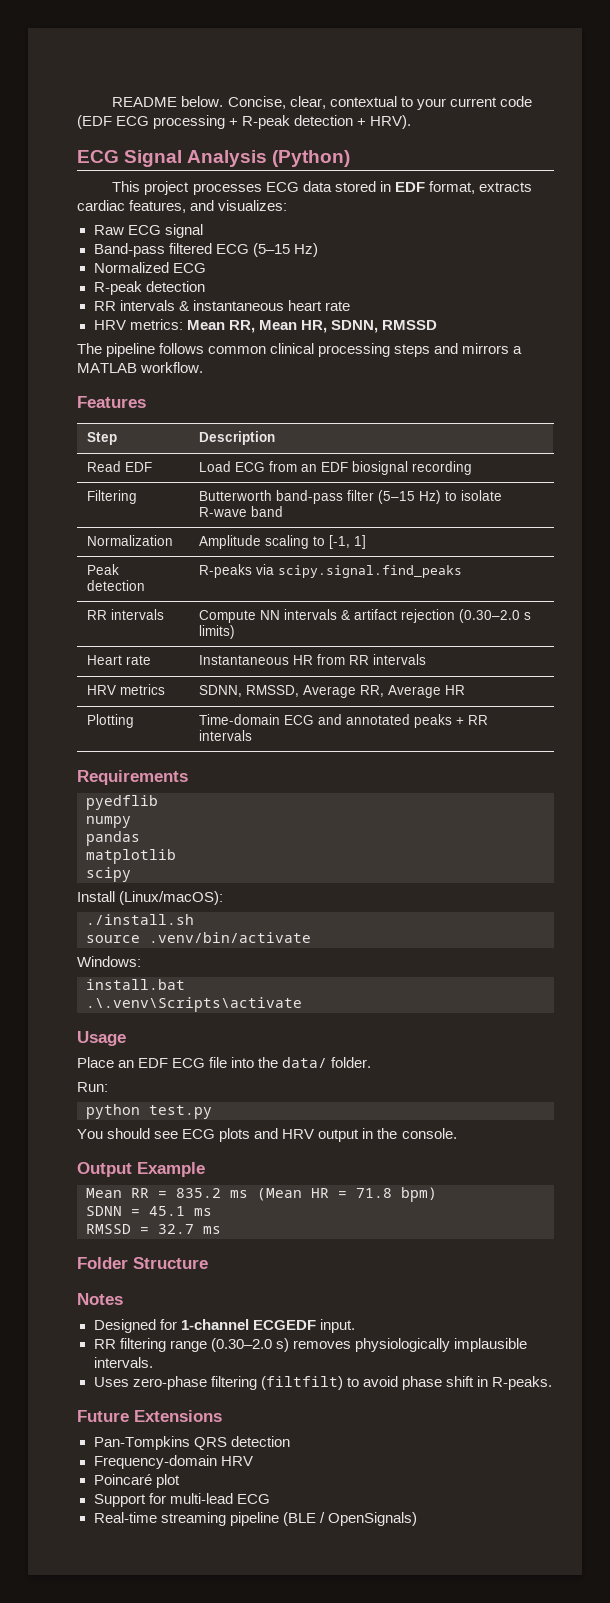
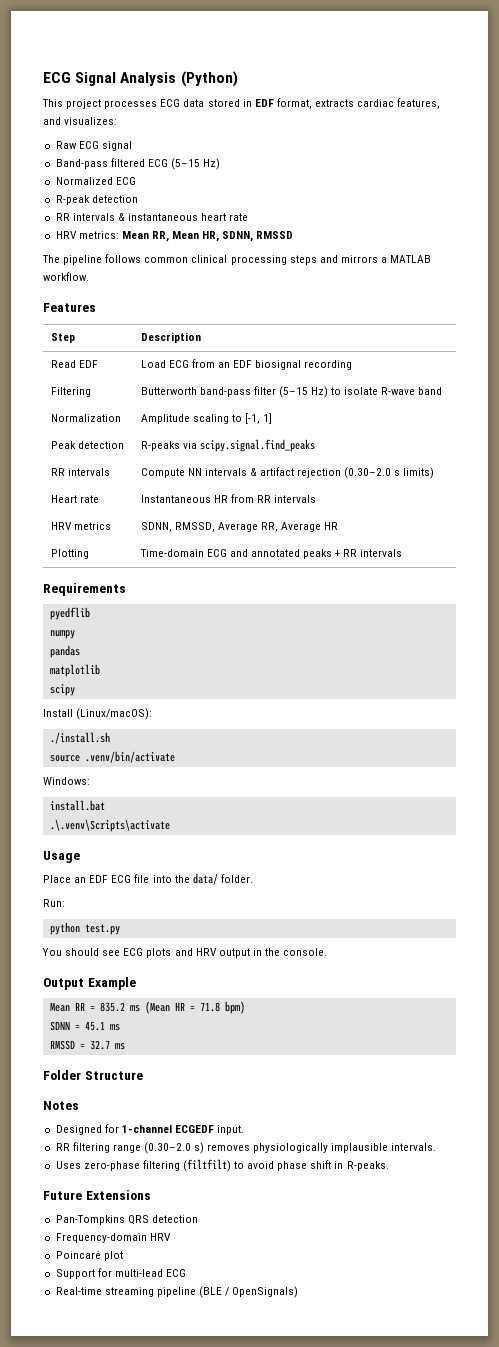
- README below. Concise, clear, contextual to your current code (EDF ECG processing + R-peak detection + HRV).

